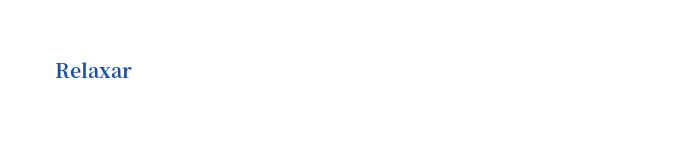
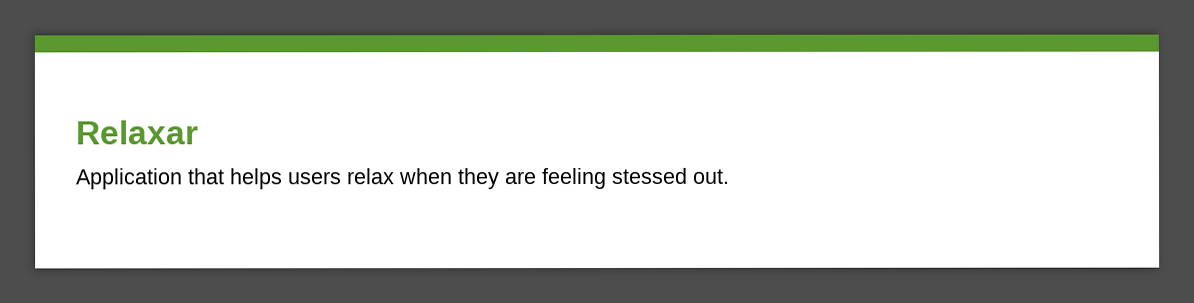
+ Application that helps users relax when they are feeling stessed out.

